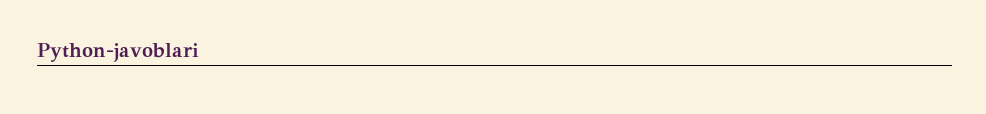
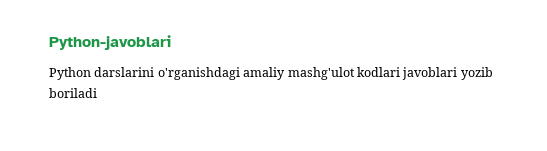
+ Python darslarini o'rganishdagi amaliy mashg'ulot kodlari javoblari yozib boriladi

